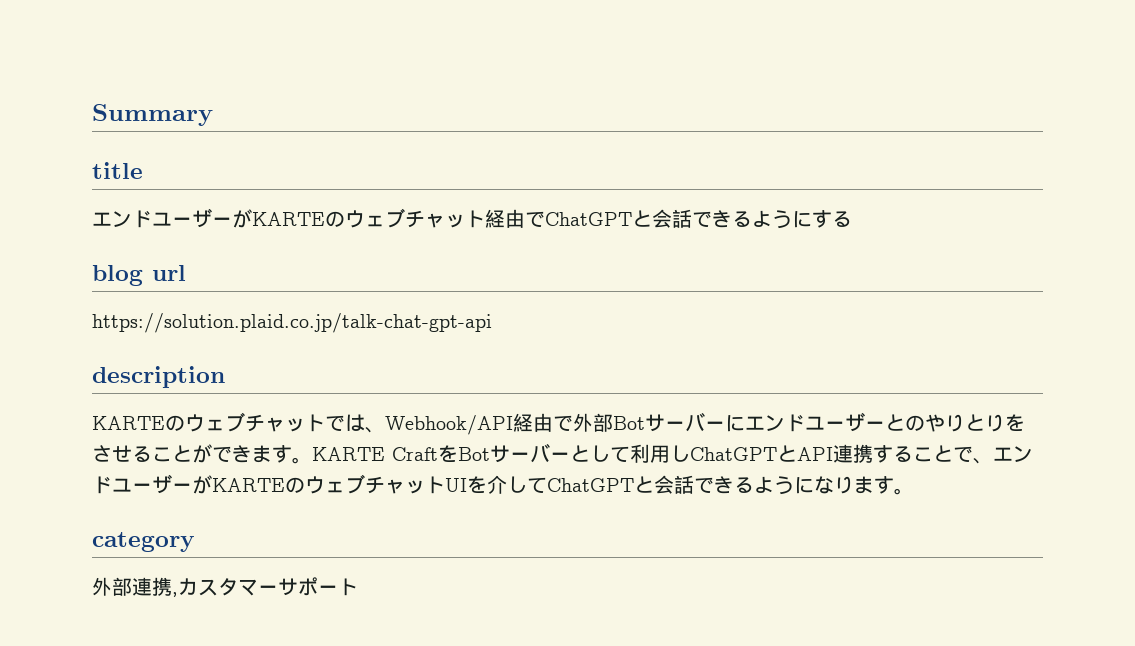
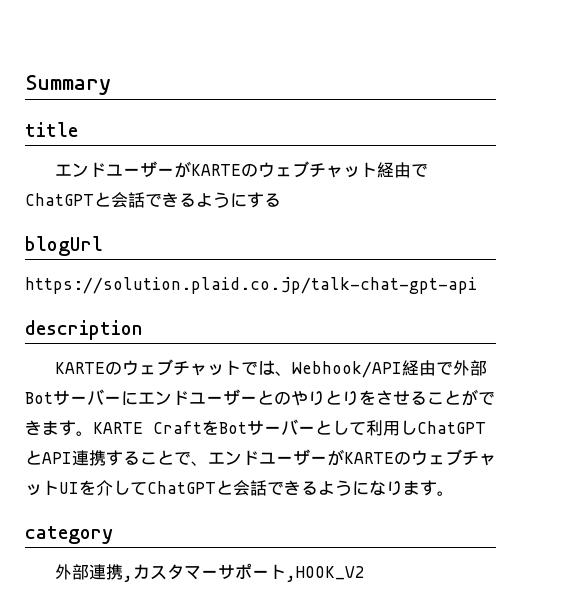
- blog url
+ blogUrl
- 外部連携,カスタマーサポート
+ 外部連携,カスタマーサポート,HOOK_V2

